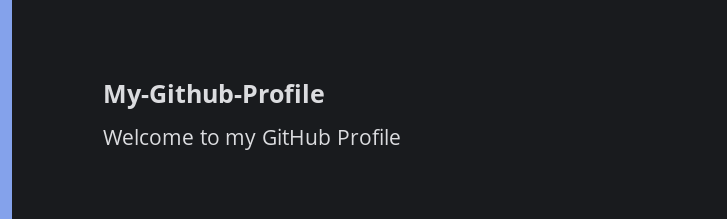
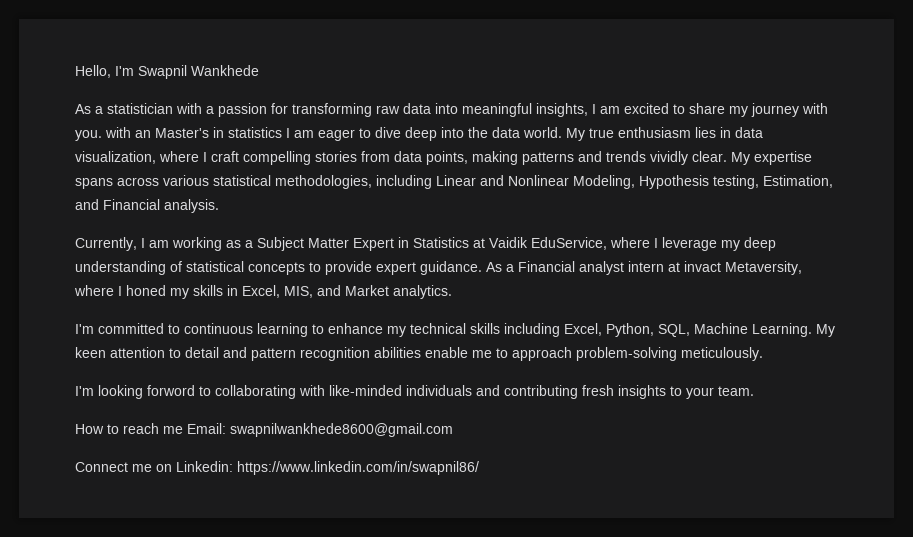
- My-Github-Profile
- Welcome to my GitHub Profile
+ Hello, I'm Swapnil Wankhede
+ As a statistician with a passion for transforming raw data into meaningful insights, I am excited to share my journey with you. with an Master's in statistics I am eager to dive deep into the data world. My true enthusiasm lies in data visualization, where I craft compelling stories from data points, making patterns and trends vividly clear. My expertise spans across various statistical methodologies, including Linear and Nonlinear Modeling, Hypothesis testing, Estimation, and Financial analysis.
+ Currently, I am working as a Subject Matter Expert in Statistics at Vaidik EduService, where I leverage my deep understanding of statistical concepts to provide expert guidance. As a Financial analyst intern at invact Metaversity, where I honed my skills in Excel, MIS, and Market analytics.
+ I'm committed to continuous learning to enhance my technical skills including Excel, Python, SQL, Machine Learning. My keen attention to detail and pattern recognition abilities enable me to approach problem-solving meticulously.
+ I'm looking forword to collaborating with like-minded individuals and contributing fresh insights to your team.
+ How to reach me Email: swapnilwankhede8600@gmail.com
+ Connect me on Linkedin: https://www.linkedin.com/in/swapnil86/

